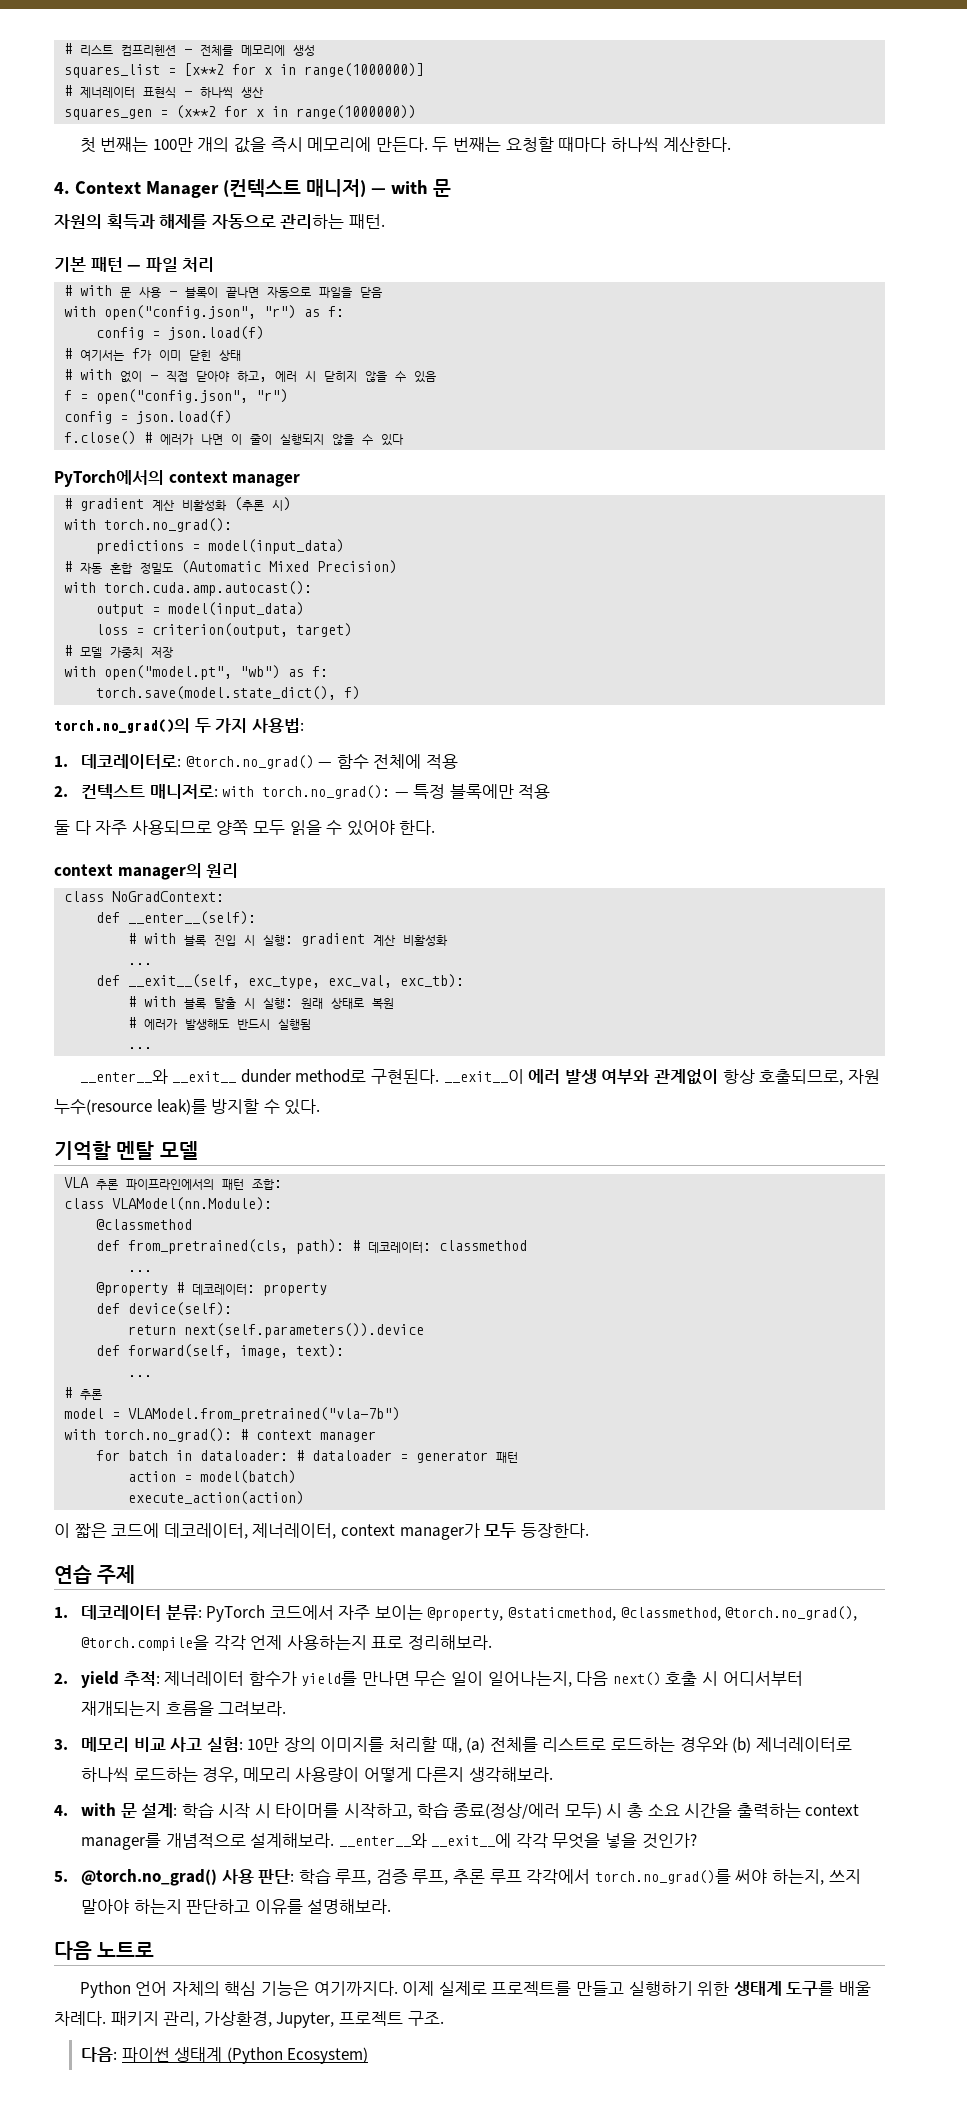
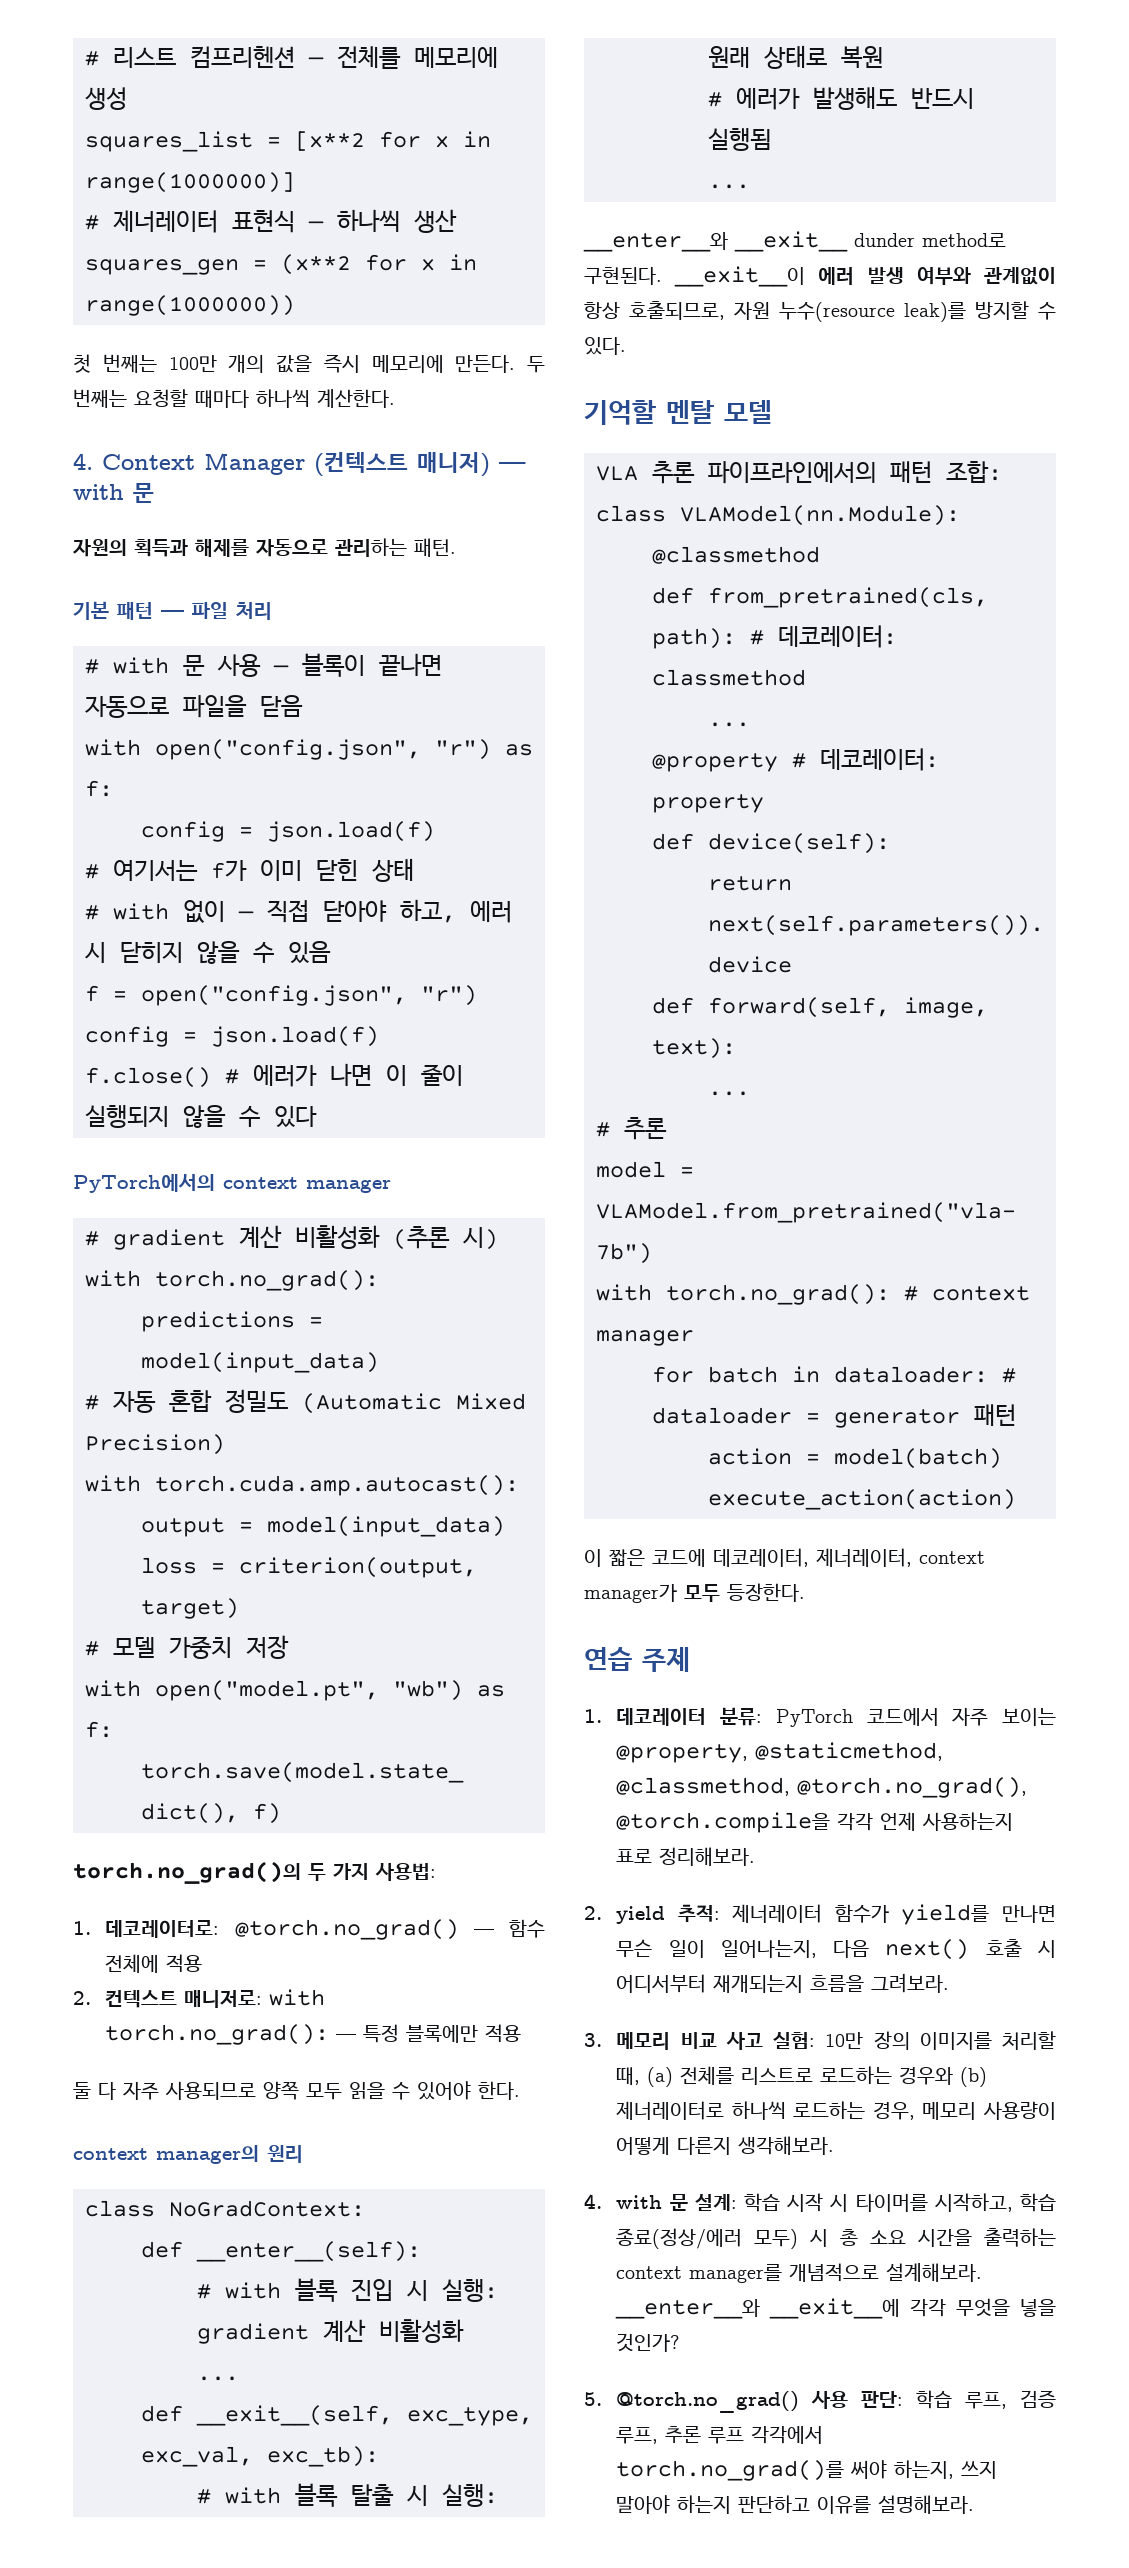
- 다음 노트로
- Python 언어 자체의 핵심 기능은 여기까지다. 이제 실제로 프로젝트를 만들고 실행하기 위한 생태계 도구를 배울 차례다. 패키지 관리, 가상환경, Jupyter, 프로젝트 구조.
- 다음: 파이썬 생태계 (Python Ecosystem)

